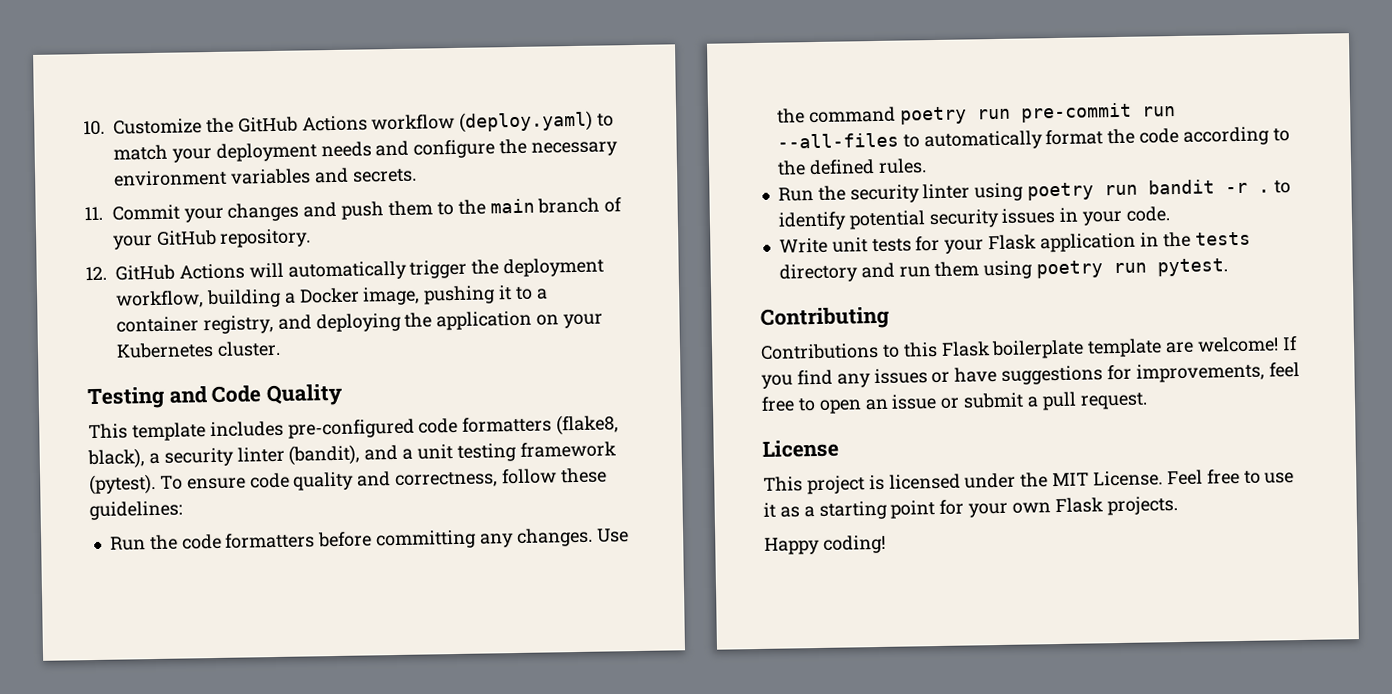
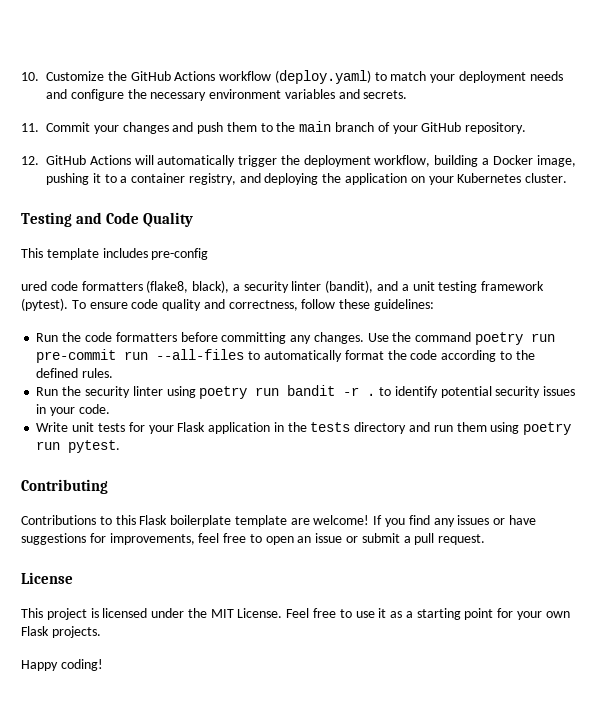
- This template includes pre-configured code formatters (flake8, black), a security linter (bandit), and a unit testing framework (pytest).
+ This template includes pre-config
+ ured code formatters (flake8, black), a security linter (bandit), and a unit testing framework (pytest).

